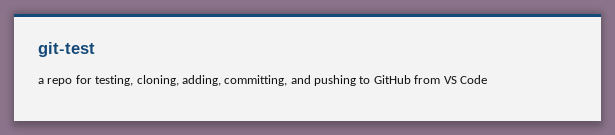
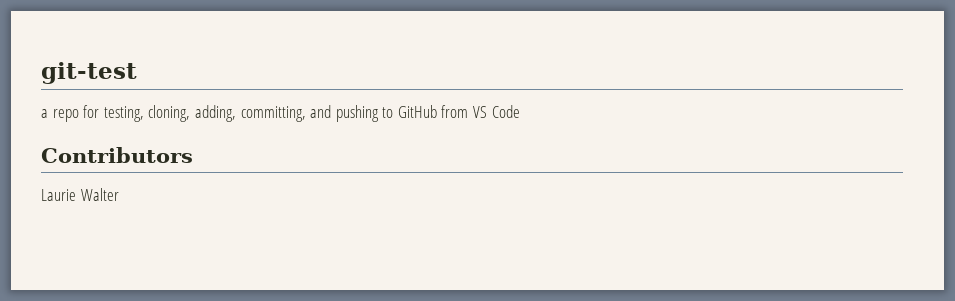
+ Contributors
+ Laurie Walter

